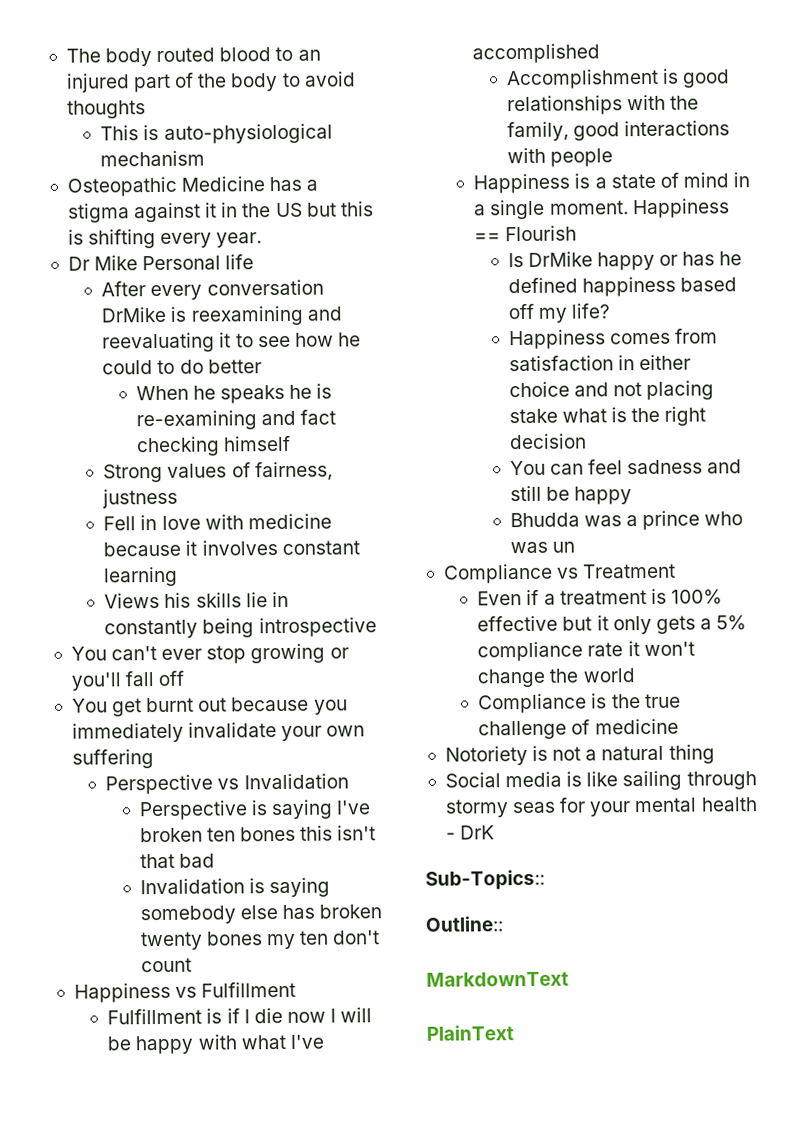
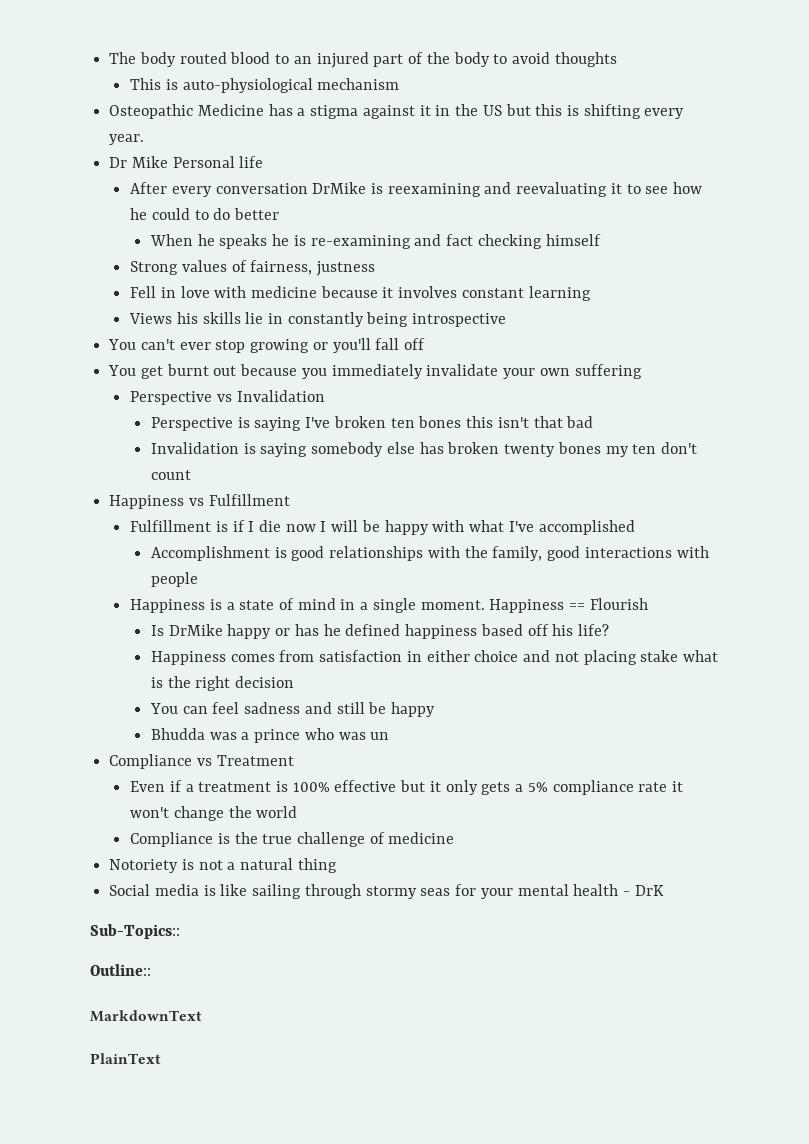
- Is DrMike happy or has he defined happiness based off my life?
+ Is DrMike happy or has he defined happiness based off his life?

